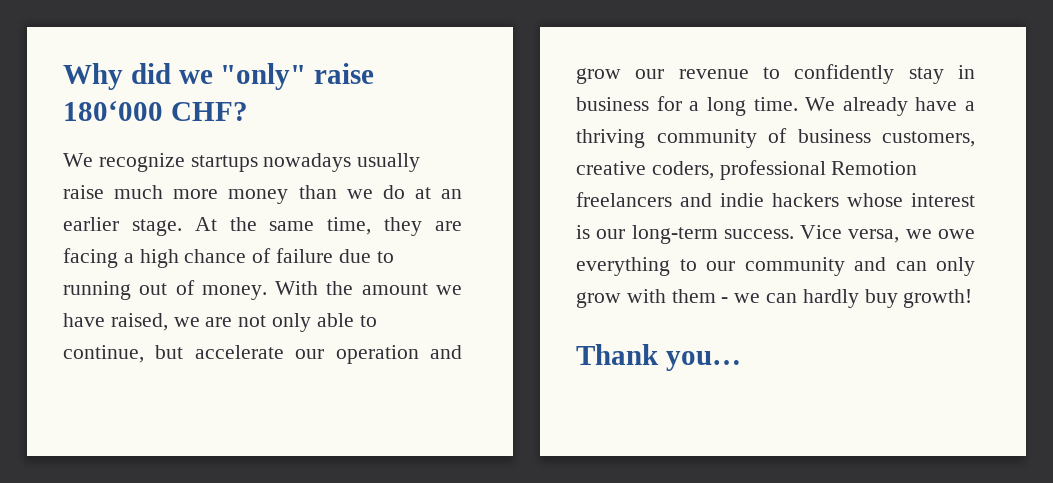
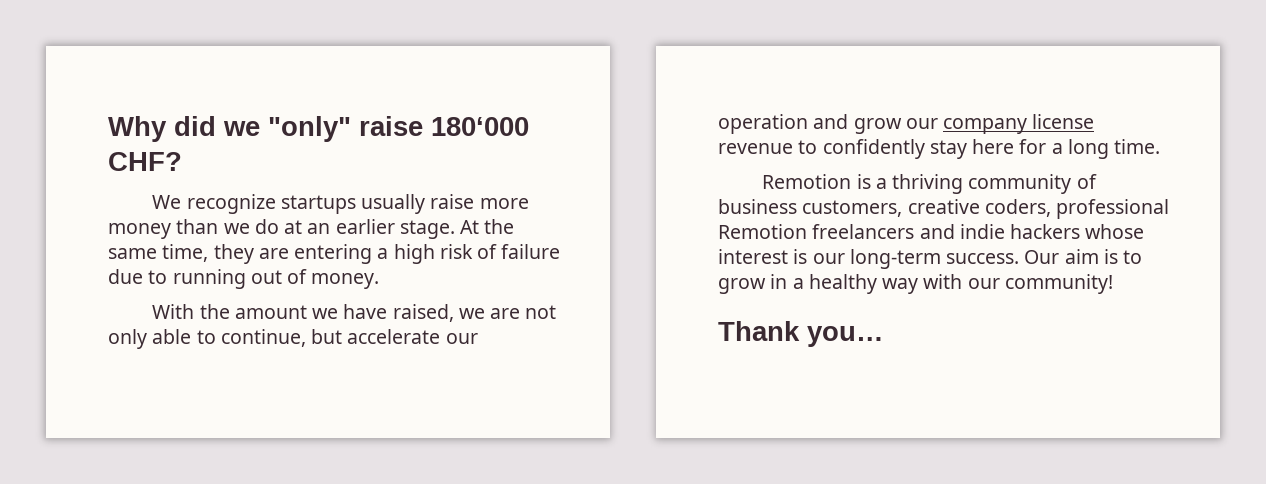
- We recognize startups nowadays usually raise much more money than we do at an earlier stage.
+ We recognize startups usually raise more money than we do at an earlier stage.
- At the same time, they are facing a high chance of failure due to running out of money. With the amount we have raised, we are not only able to continue, but accelerate our operation and grow our revenue to confidently stay in business for a long time. We already have a thriving community of business customers, creative coders, professional Remotion freelancers and indie hackers whose interest is our long-term success.
+ At the same time, they are entering a high risk of failure due to running out of money.
+ With the amount we have raised, we are not only able to continue, but accelerate our operation and grow our company license revenue to confidently stay here for a long time.
+ Remotion is a thriving community of business customers, creative coders, professional Remotion freelancers and indie hackers whose interest is our long-term success.
- Vice versa, we owe everything to our community and can only grow with them - we can hardly buy growth!
+ Our aim is to grow in a healthy way with our community!

